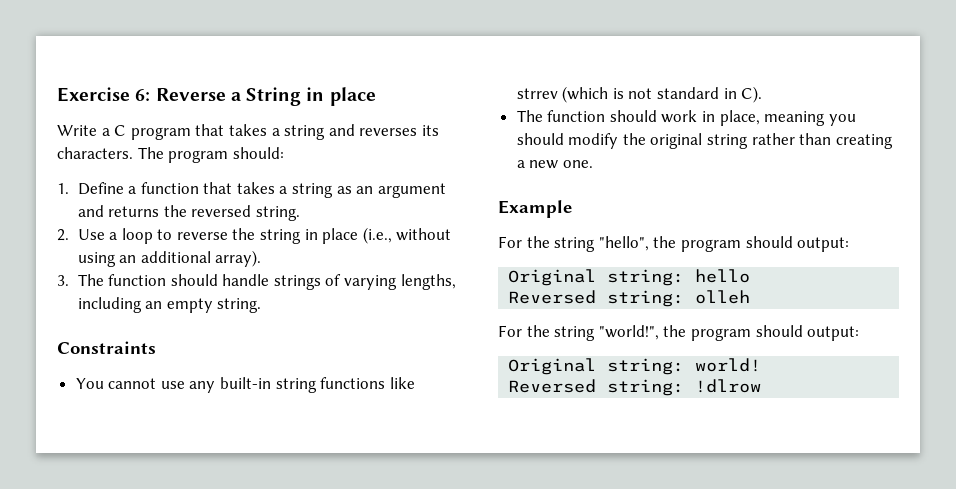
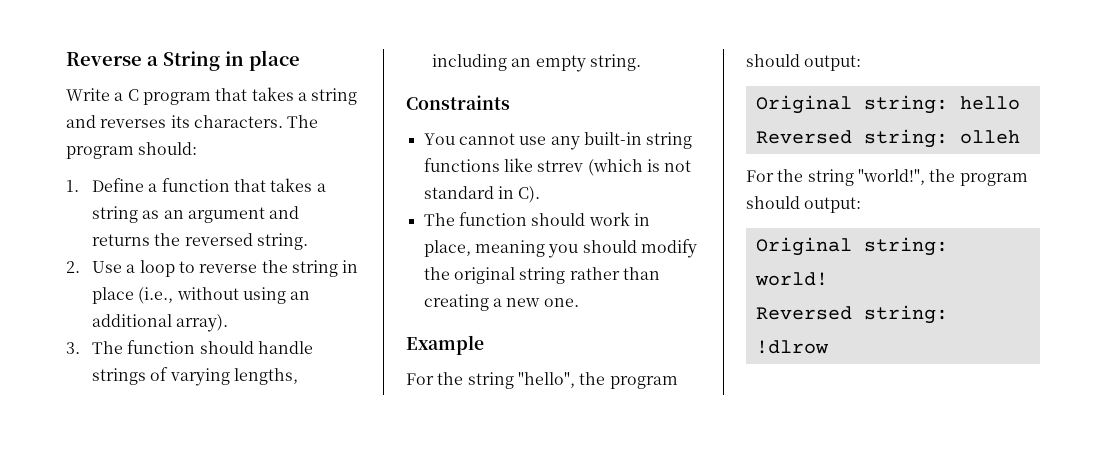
- Exercise 6: Reverse a String in place
+ Reverse a String in place

